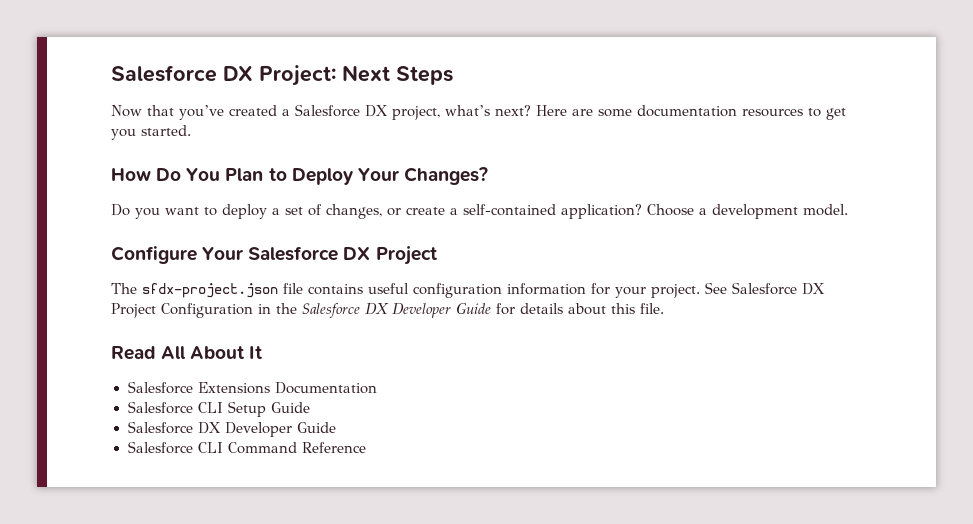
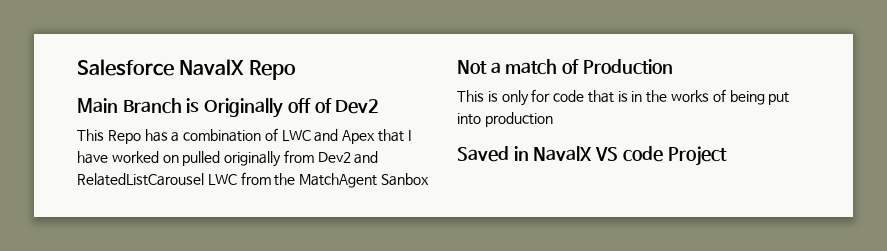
- Salesforce DX Project: Next Steps
- Now that you’ve created a Salesforce DX project, what’s next? Here are some documentation resources to get you started.
- How Do You Plan to Deploy Your Changes?
- Do you want to deploy a set of changes, or create a self-contained application? Choose a development model.
- Configure Your Salesforce DX Project
- The sfdx-project.json file contains useful configuration information for your project. See Salesforce DX Project Configuration in the Salesforce DX Developer Guide for details about this file.
- Read All About It
- Salesforce Extensions Documentation
- Salesforce CLI Setup Guide
- Salesforce DX Developer Guide
- Salesforce CLI Command Reference
+ Salesforce NavalX Repo
+ Main Branch is Originally off of Dev2
+ This Repo has a combination of LWC and Apex that I have worked on pulled originally from Dev2 and RelatedListCarousel LWC from the MatchAgent Sanbox
+ Not a match of Production
+ This is only for code that is in the works of being put into production
+ Saved in NavalX VS code Project

